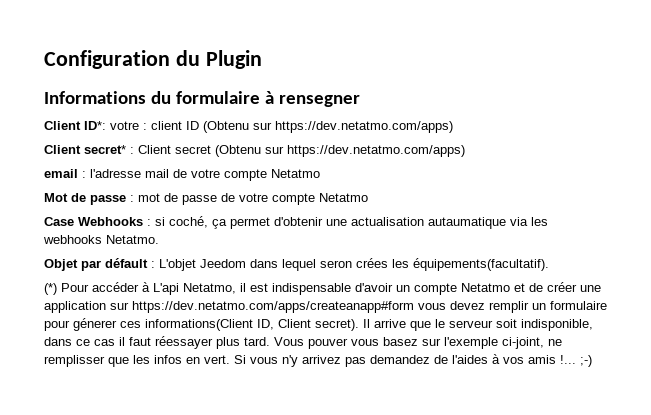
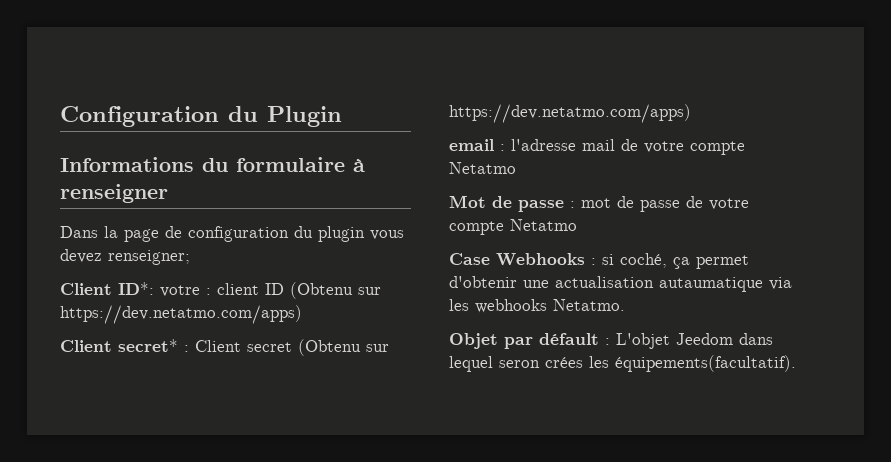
- Informations du formulaire à rensegner
+ Informations du formulaire à renseigner
+ Dans la page de configuration du plugin vous devez renseigner;
- (*) Pour accéder à L'api Netatmo, il est indispensable d'avoir un compte Netatmo et de créer une application sur https://dev.netatmo.com/apps/createanapp#form vous devez remplir un formulaire pour génerer ces informations(Client ID, Client secret). Il arrive que le serveur soit indisponible, dans ce cas il faut réessayer plus tard. Vous pouver vous basez sur l'exemple ci-joint, ne remplisser que les infos en vert. Si vous n'y arrivez pas demandez de l'aides à vos amis !... ;-)

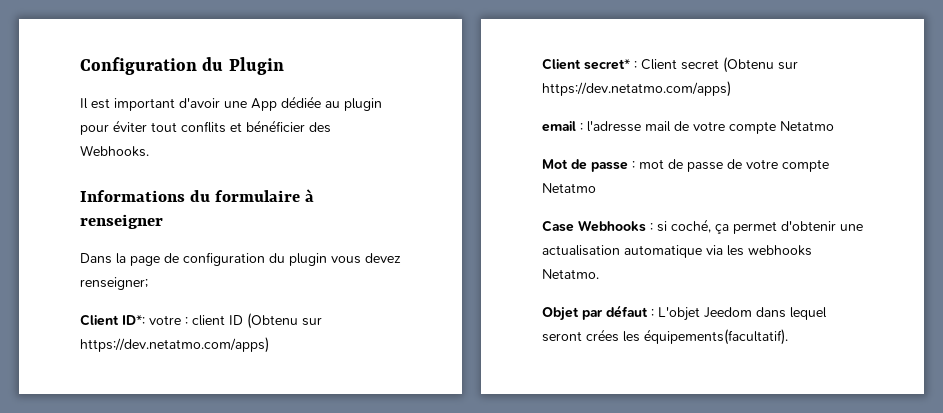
+ Il est important d'avoir une App dédiée au plugin pour éviter tout conflits et bénéficier des Webhooks.
- Case Webhooks : si coché, ça permet d'obtenir une actualisation autaumatique via les webhooks Netatmo.
+ Case Webhooks : si coché, ça permet d'obtenir une actualisation automatique via les webhooks Netatmo.
- Objet par défault : L'objet Jeedom dans lequel seron crées les équipements(facultatif).
+ Objet par défaut : L'objet Jeedom dans lequel seront crées les équipements(facultatif).

